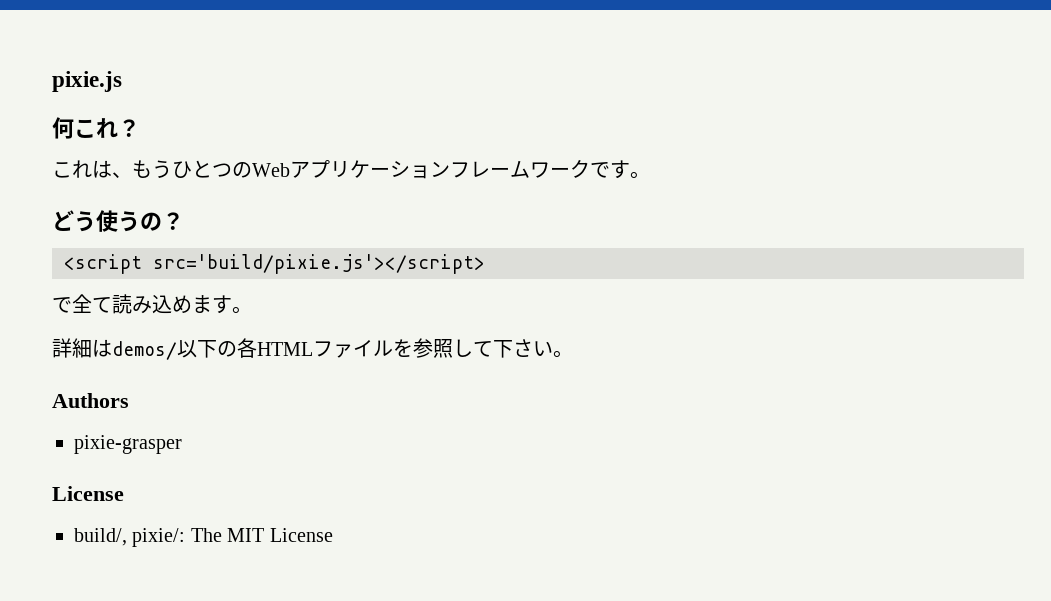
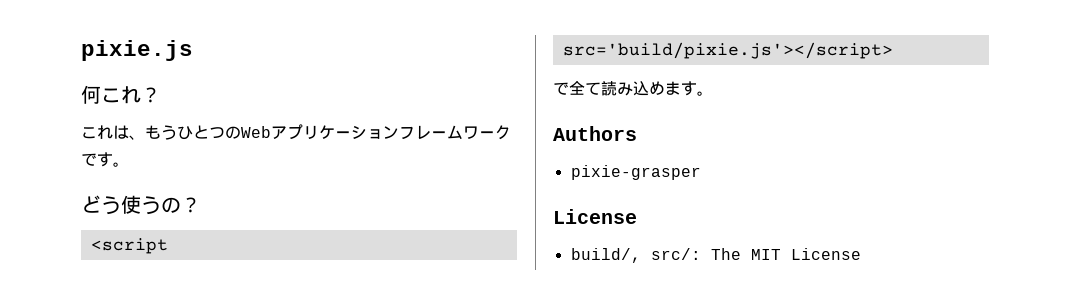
- 詳細はdemos/以下の各HTMLファイルを参照して下さい。
- build/, pixie/: The MIT License
+ build/, src/: The MIT License

